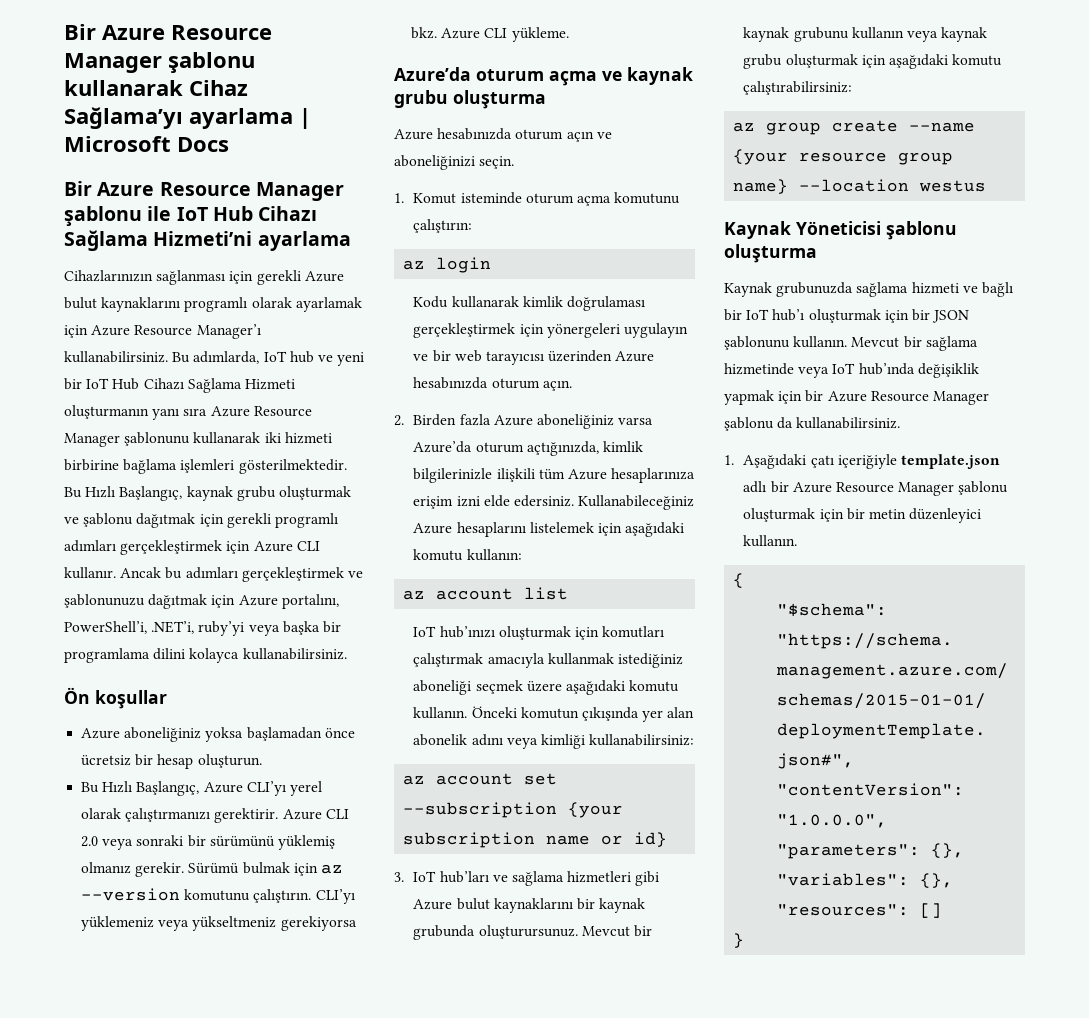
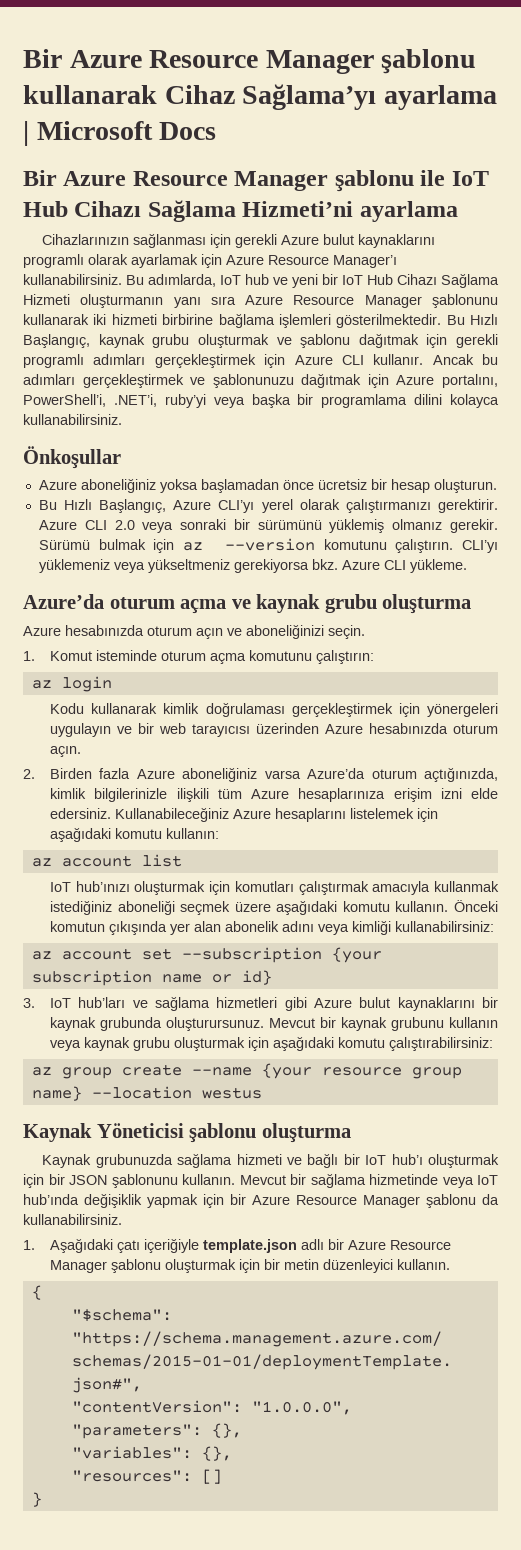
- Ön koşullar
+ Önkoşullar

